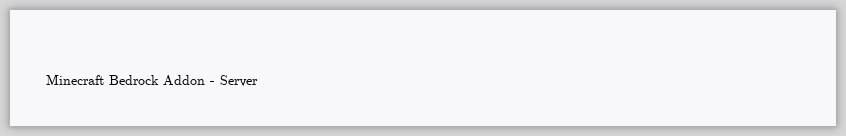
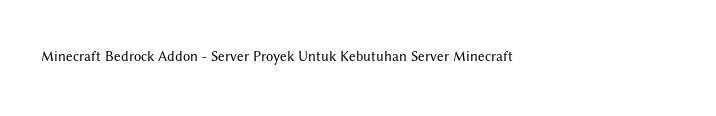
- Minecraft Bedrock Addon - Server
+ Minecraft Bedrock Addon - Server Proyek Untuk Kebutuhan Server Minecraft

